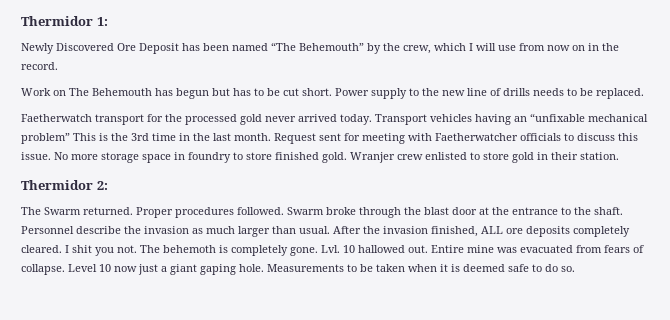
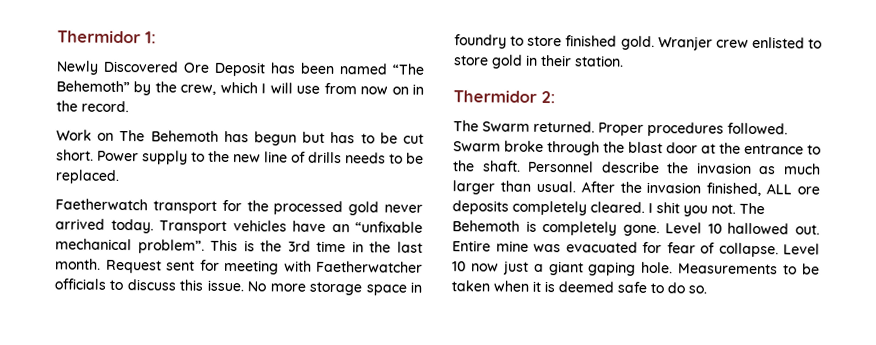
- Newly Discovered Ore Deposit has been named “The Behemouth” by the crew, which I will use from now on in the record.
+ Newly Discovered Ore Deposit has been named “The Behemoth” by the crew, which I will use from now on in the record.
- Work on The Behemouth has begun but has to be cut short.
+ Work on The Behemoth has begun but has to be cut short.
- Transport vehicles having an “unfixable mechanical problem” This is the 3rd time in the last month.
+ Transport vehicles have an “unfixable mechanical problem”. This is the 3rd time in the last month.
- The behemoth is completely gone.
+ The Behemoth is completely gone.
- Lvl. 10 hallowed out.
+ Level 10 hallowed out.
- Entire mine was evacuated from fears of collapse.
+ Entire mine was evacuated for fear of collapse.

